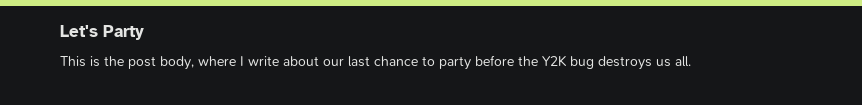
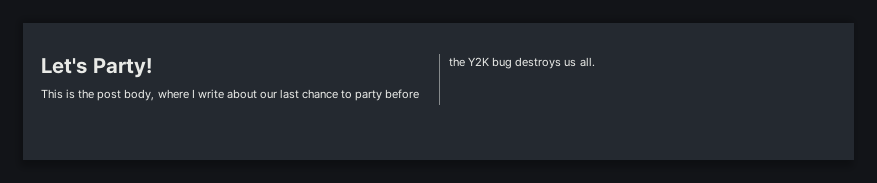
- Let's Party
+ Let's Party!

